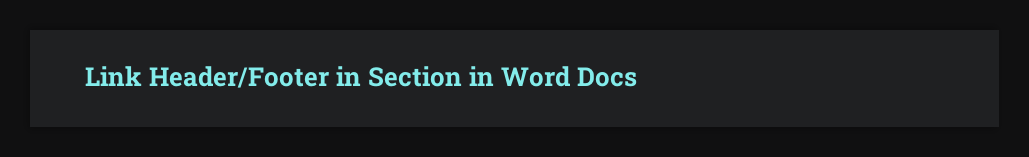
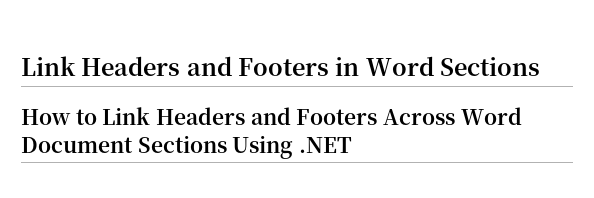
- Link Header/Footer in Section in Word Docs
+ Link Headers and Footers in Word Sections
+ How to Link Headers and Footers Across Word Document Sections Using .NET

